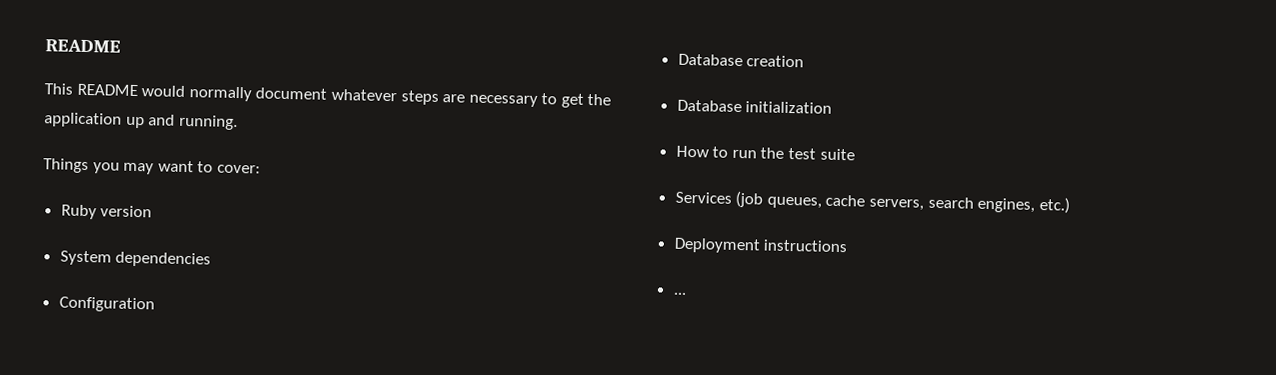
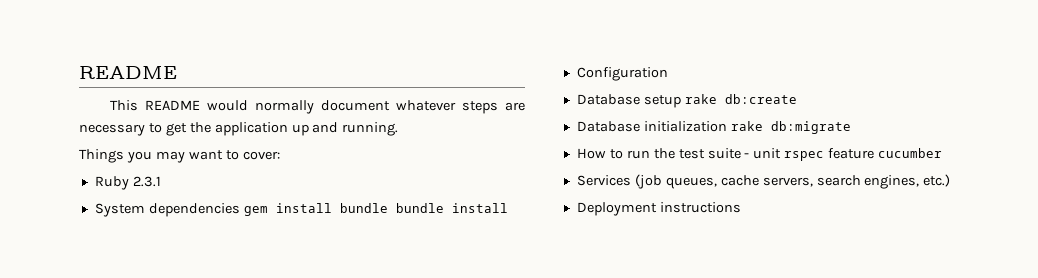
- Ruby version
+ Ruby 2.3.1
- System dependencies
+ System dependencies gem install bundle bundle install
- Database creation
+ Database setup rake db:create
- Database initialization
+ Database initialization rake db:migrate
- How to run the test suite
+ How to run the test suite - unit rspec feature cucumber
- ...

